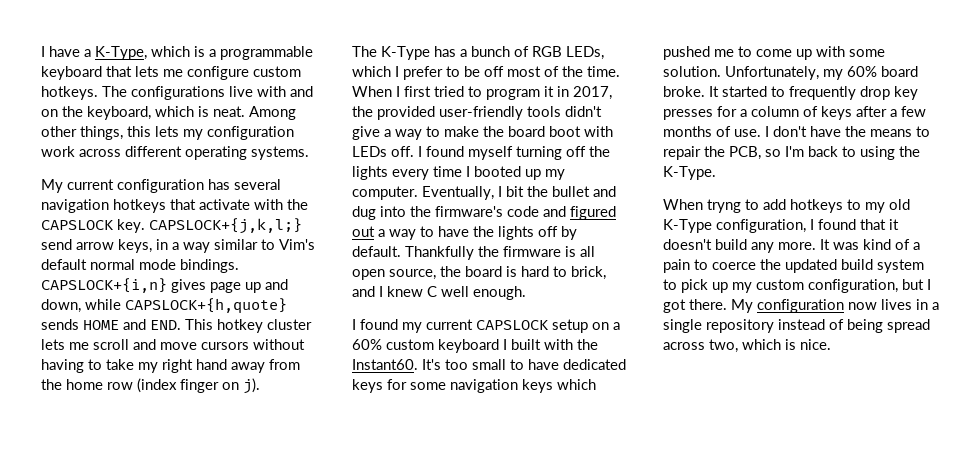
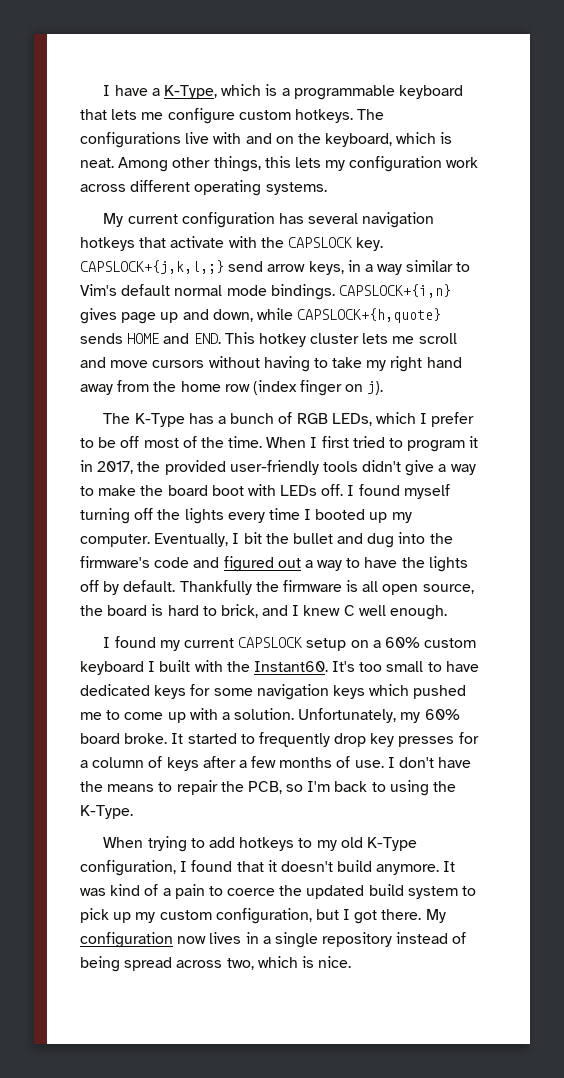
- CAPSLOCK+{j,k,l;} send arrow keys, in a way similar to Vim's default normal mode bindings.
+ CAPSLOCK+{j,k,l,;} send arrow keys, in a way similar to Vim's default normal mode bindings.
- It's too small to have dedicated keys for some navigation keys which pushed me to come up with some solution.
+ It's too small to have dedicated keys for some navigation keys which pushed me to come up with a solution.
- When tryng to add hotkeys to my old K-Type configuration, I found that it doesn't build any more.
+ When trying to add hotkeys to my old K-Type configuration, I found that it doesn't build anymore.

